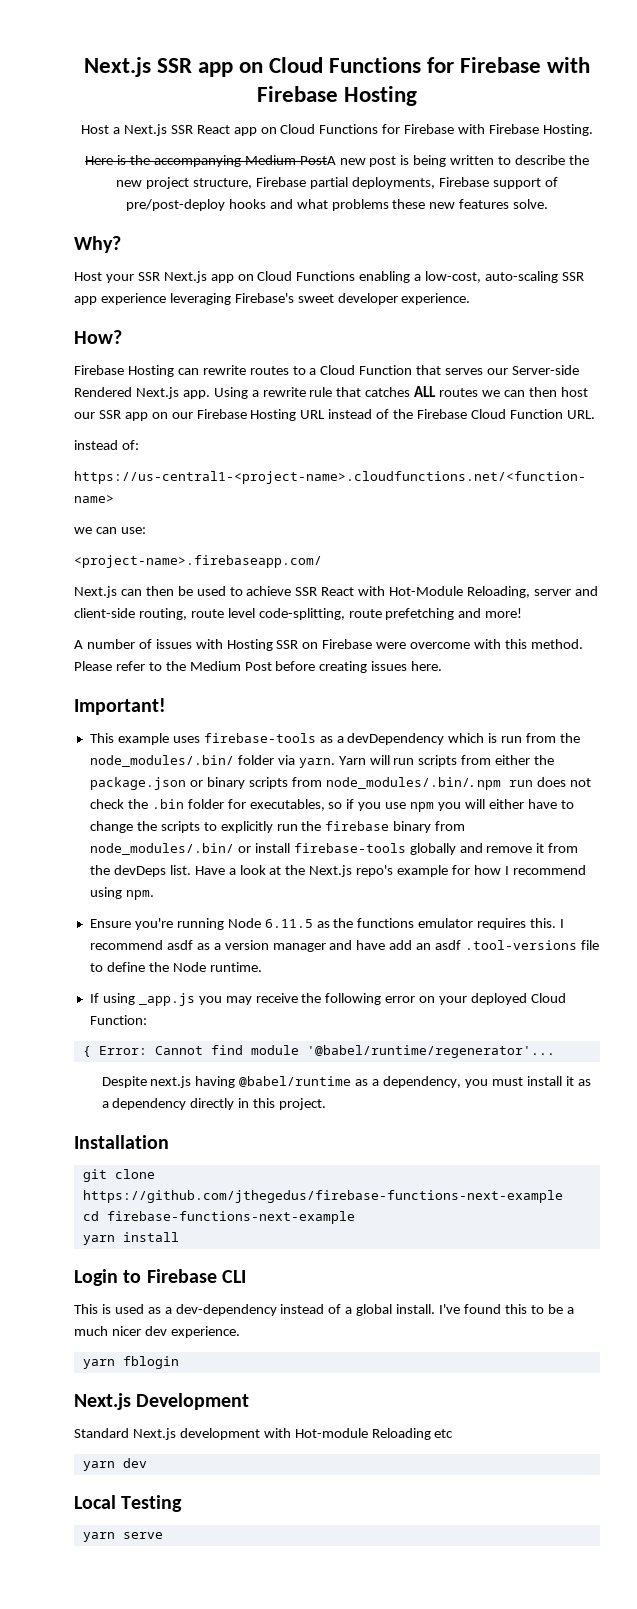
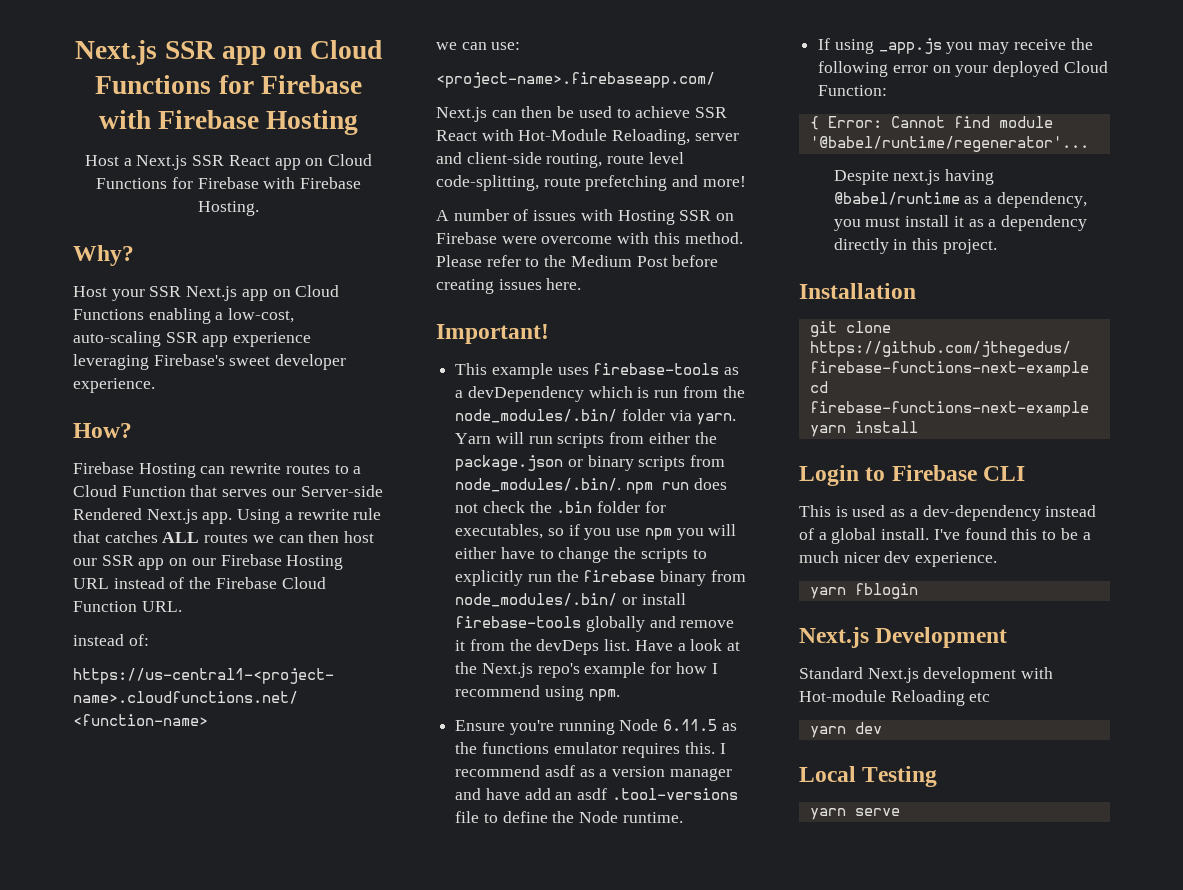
- Here is the accompanying Medium PostA new post is being written to describe the new project structure, Firebase partial deployments, Firebase support of pre/post-deploy hooks and what problems these new features solve.

